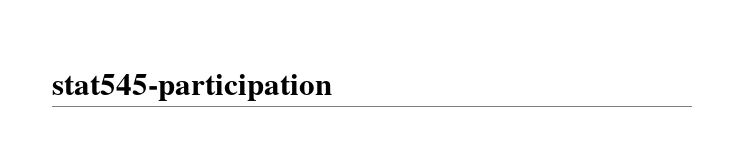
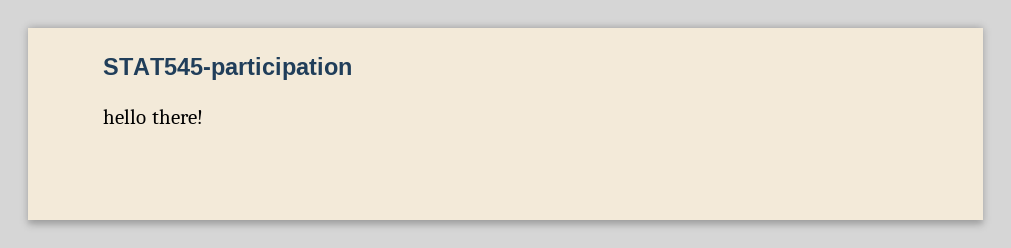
- stat545-participation
+ STAT545-participation
+ hello there!

